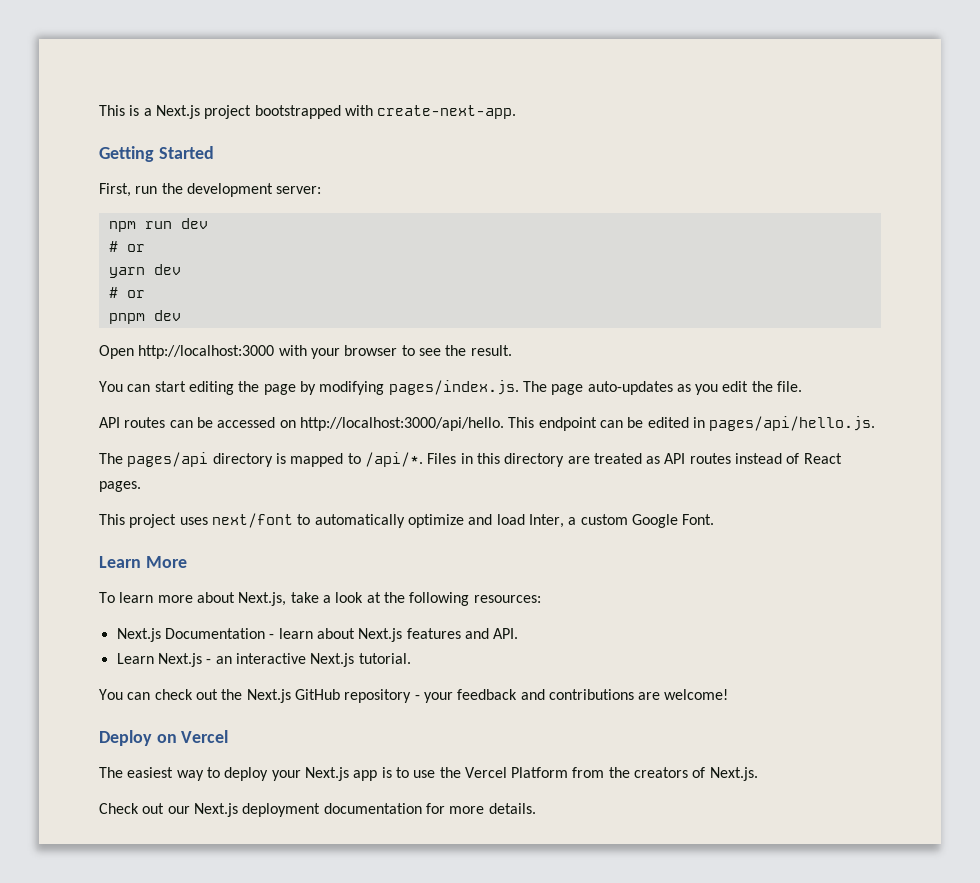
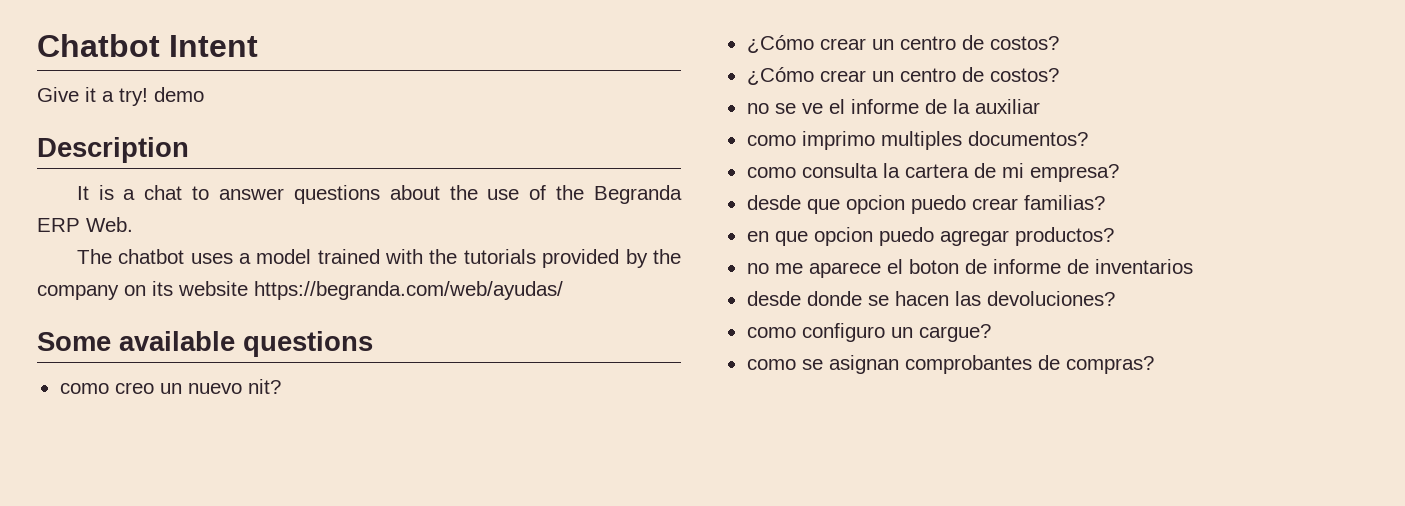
- This is a Next.js project bootstrapped with create-next-app.
- Getting Started
- First, run the development server:
- npm run dev
- # or
- yarn dev
- # or
- pnpm dev
- Open http://localhost:3000 with your browser to see the result.
- You can start editing the page by modifying pages/index.js. The page auto-updates as you edit the file.
- API routes can be accessed on http://localhost:3000/api/hello. This endpoint can be edited in pages/api/hello.js.
- The pages/api directory is mapped to /api/*. Files in this directory are treated as API routes instead of React pages.
- This project uses next/font to automatically optimize and load Inter, a custom Google Font.
- Learn More
- To learn more about Next.js, take a look at the following resources:
- Next.js Documentation - learn about Next.js features and API.
- Learn Next.js - an interactive Next.js tutorial.
- You can check out the Next.js GitHub repository - your feedback and contributions are welcome!
- Deploy on Vercel
- The easiest way to deploy your Next.js app is to use the Vercel Platform from the creators of Next.js.
- Check out our Next.js deployment documentation for more details.
+ Chatbot Intent
+ Give it a try! demo
+ Description
+ It is a chat to answer questions about the use of the Begranda ERP Web.
+ The chatbot uses a model trained with the tutorials provided by the company on its website https://begranda.com/web/ayudas/
+ Some available questions
+ como creo un nuevo nit?
+ ¿Cómo crear un centro de costos?
+ ¿Cómo crear un centro de costos?
+ no se ve el informe de la auxiliar
+ como imprimo multiples documentos?
+ como consulta la cartera de mi empresa?
+ desde que opcion puedo crear familias?
+ en que opcion puedo agregar productos?
+ no me aparece el boton de informe de inventarios
+ desde donde se hacen las devoluciones?
+ como configuro un cargue?
+ como se asignan comprobantes de compras?

